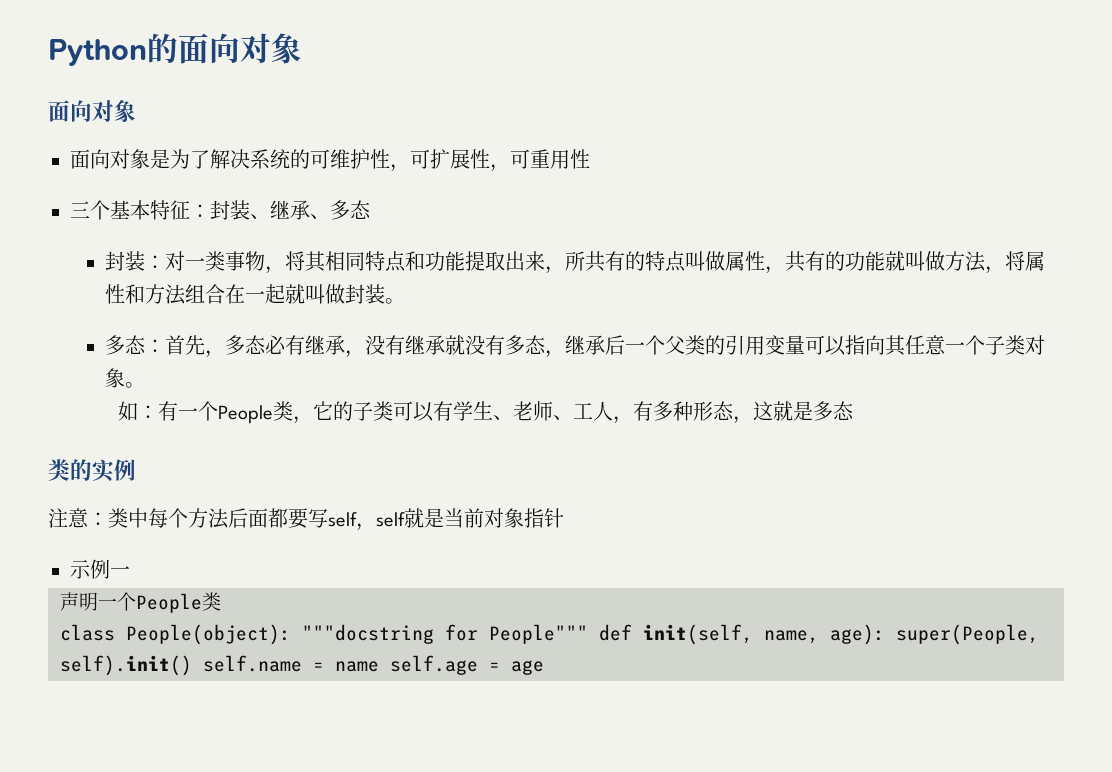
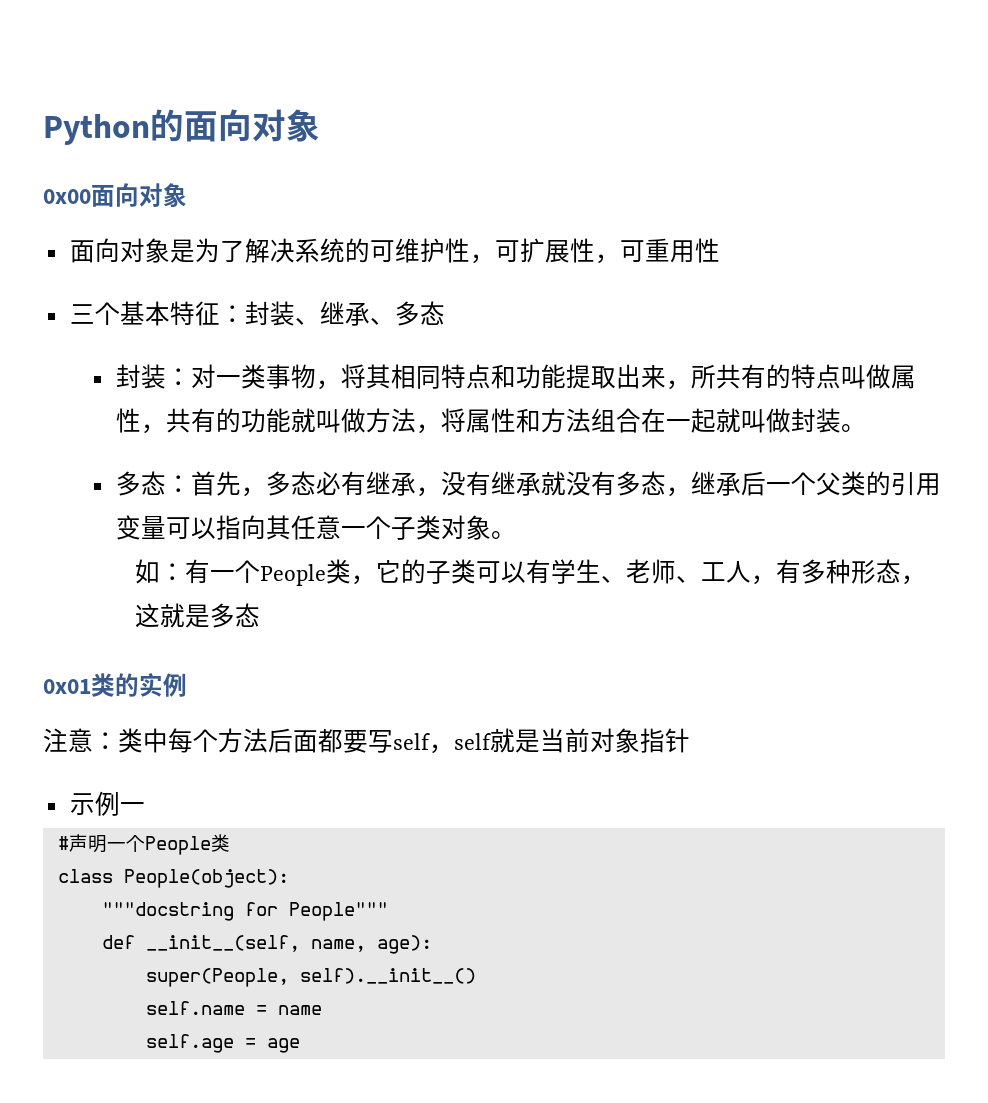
  Python的面向对象
- 面向对象
+ 0x00面向对象
- 类的实例
+ 0x01类的实例
- 声明一个People类
+ #声明一个People类
- class People(object): """docstring for People""" def init(self, name, age): super(People, self).init() self.name = name self.age = age
+ class People(object):
+ """docstring for People"""
+ def __init__(self, name, age):
+ super(People, self).__init__()
+ self.name = name
+ self.age = age

